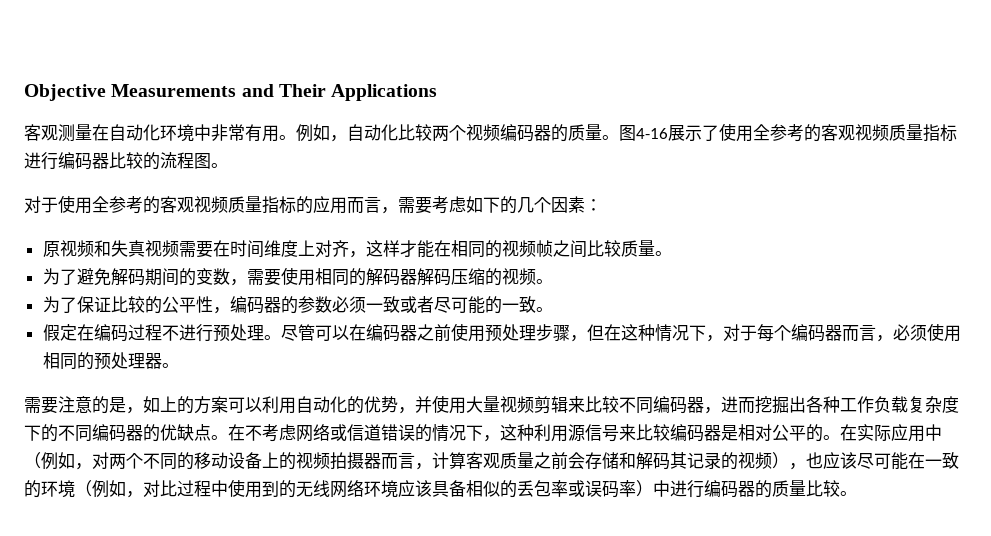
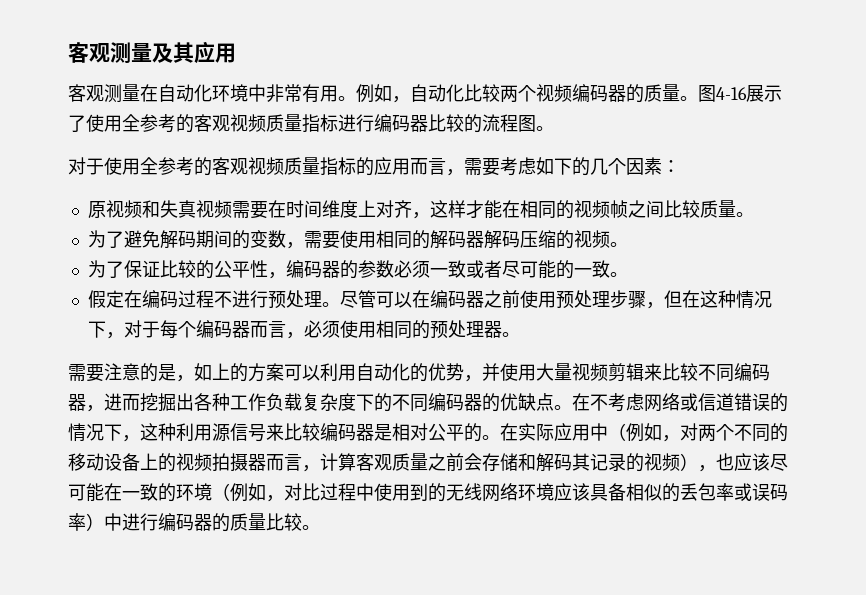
- Objective Measurements and Their Applications
+ 客观测量及其应用

